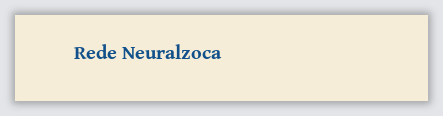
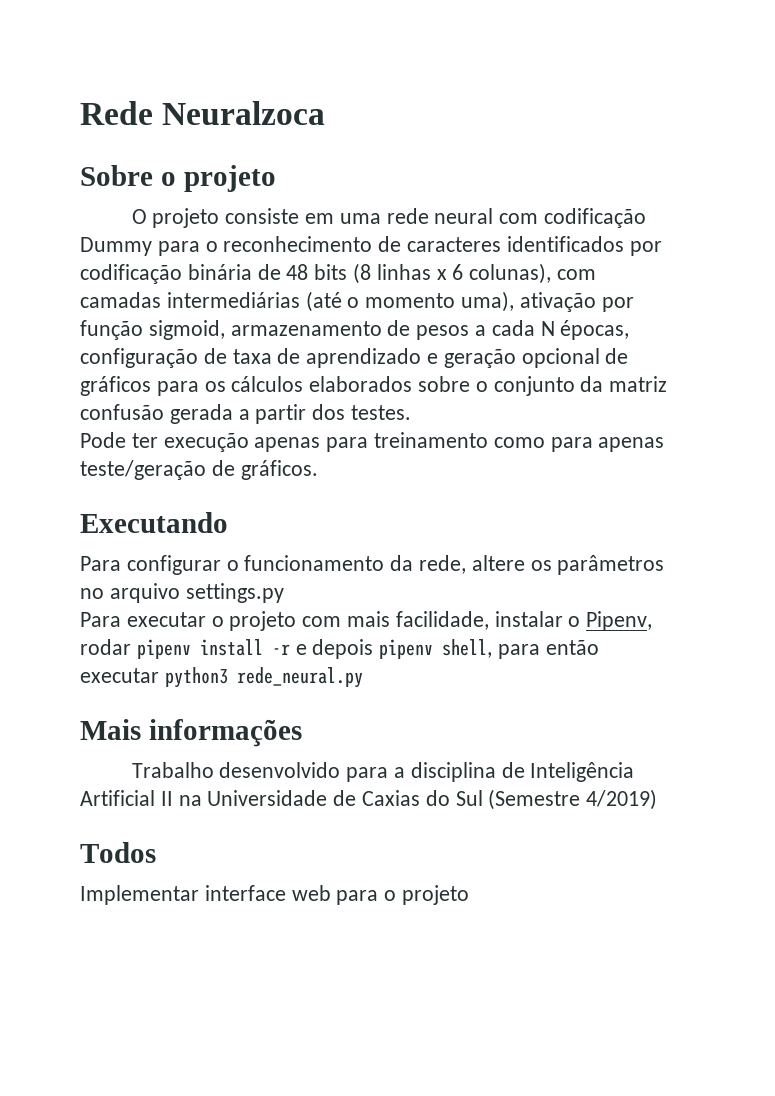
+ Sobre o projeto
+ O projeto consiste em uma rede neural com codificação Dummy para o reconhecimento de caracteres identificados por codificação binária de 48 bits (8 linhas x 6 colunas), com camadas intermediárias (até o momento uma), ativação por função sigmoid, armazenamento de pesos a cada N épocas, configuração de taxa de aprendizado e geração opcional de gráficos para os cálculos elaborados sobre o conjunto da matriz confusão gerada a partir dos testes.
+ Pode ter execução apenas para treinamento como para apenas teste/geração de gráficos.
+ Executando
+ Para configurar o funcionamento da rede, altere os parâmetros no arquivo settings.py
+ Para executar o projeto com mais facilidade, instalar o Pipenv, rodar pipenv install -r e depois pipenv shell, para então executar python3 rede_neural.py
+ Mais informações
+ Trabalho desenvolvido para a disciplina de Inteligência Artificial II na Universidade de Caxias do Sul (Semestre 4/2019)
+ Todos
+ Implementar interface web para o projeto

